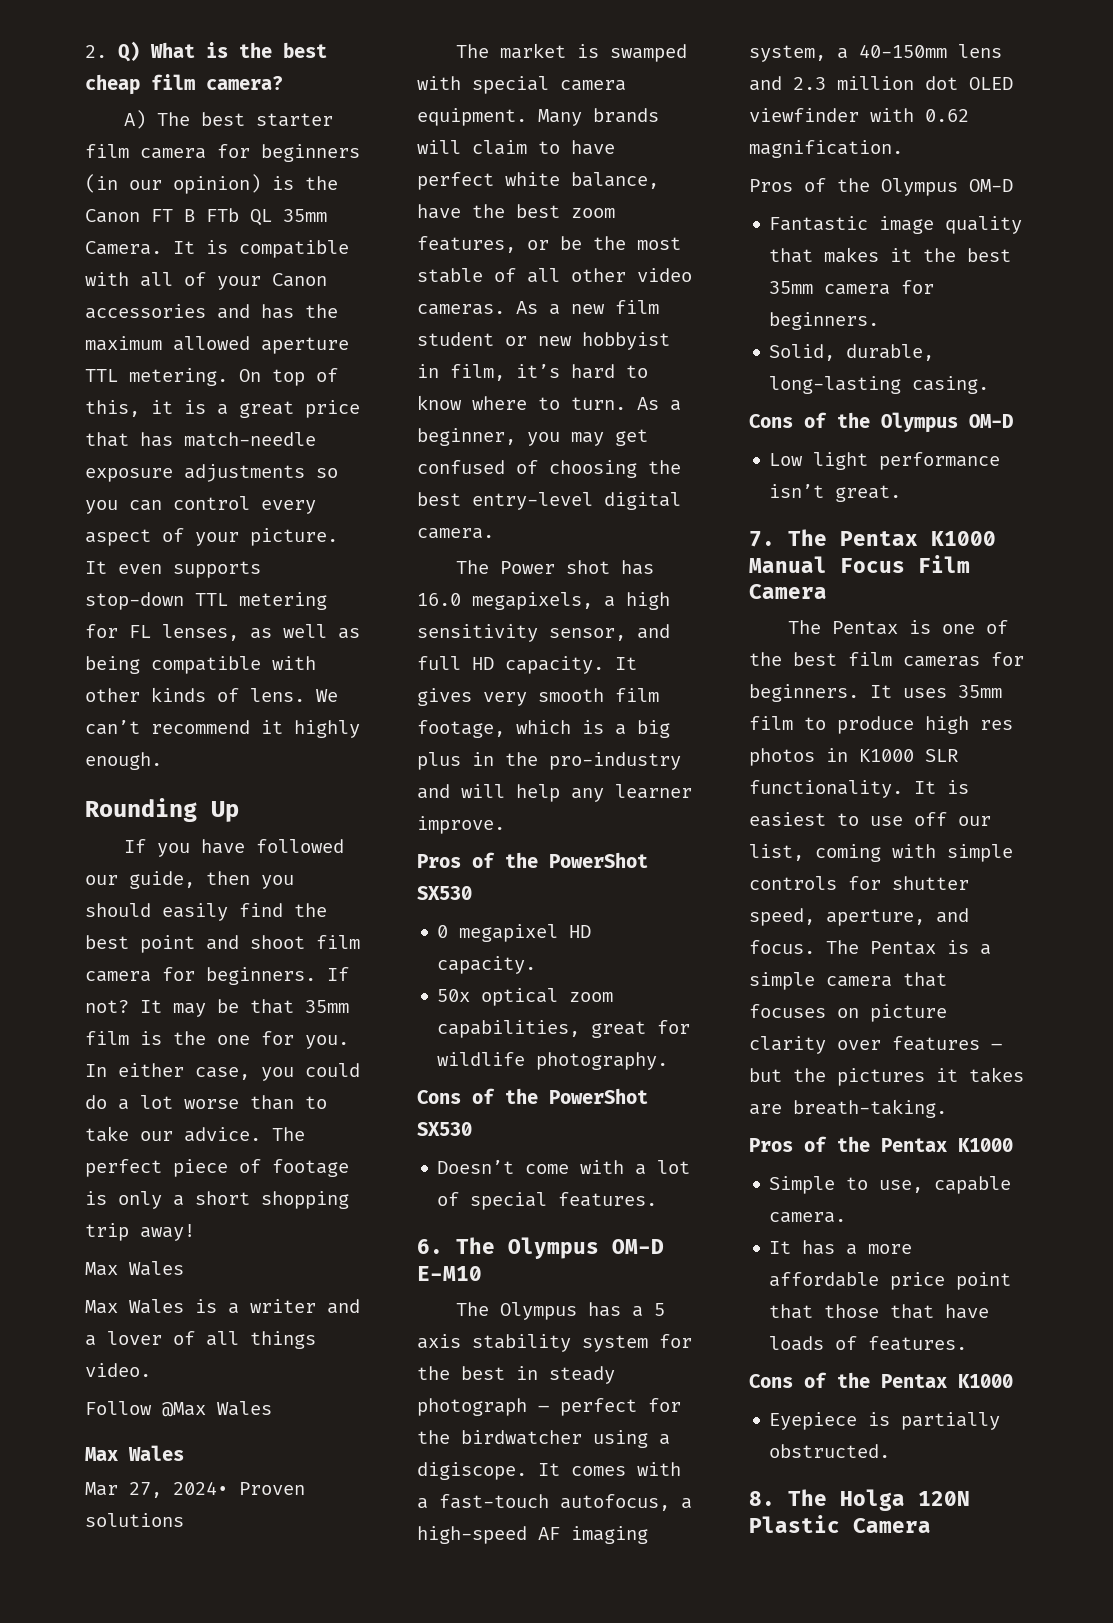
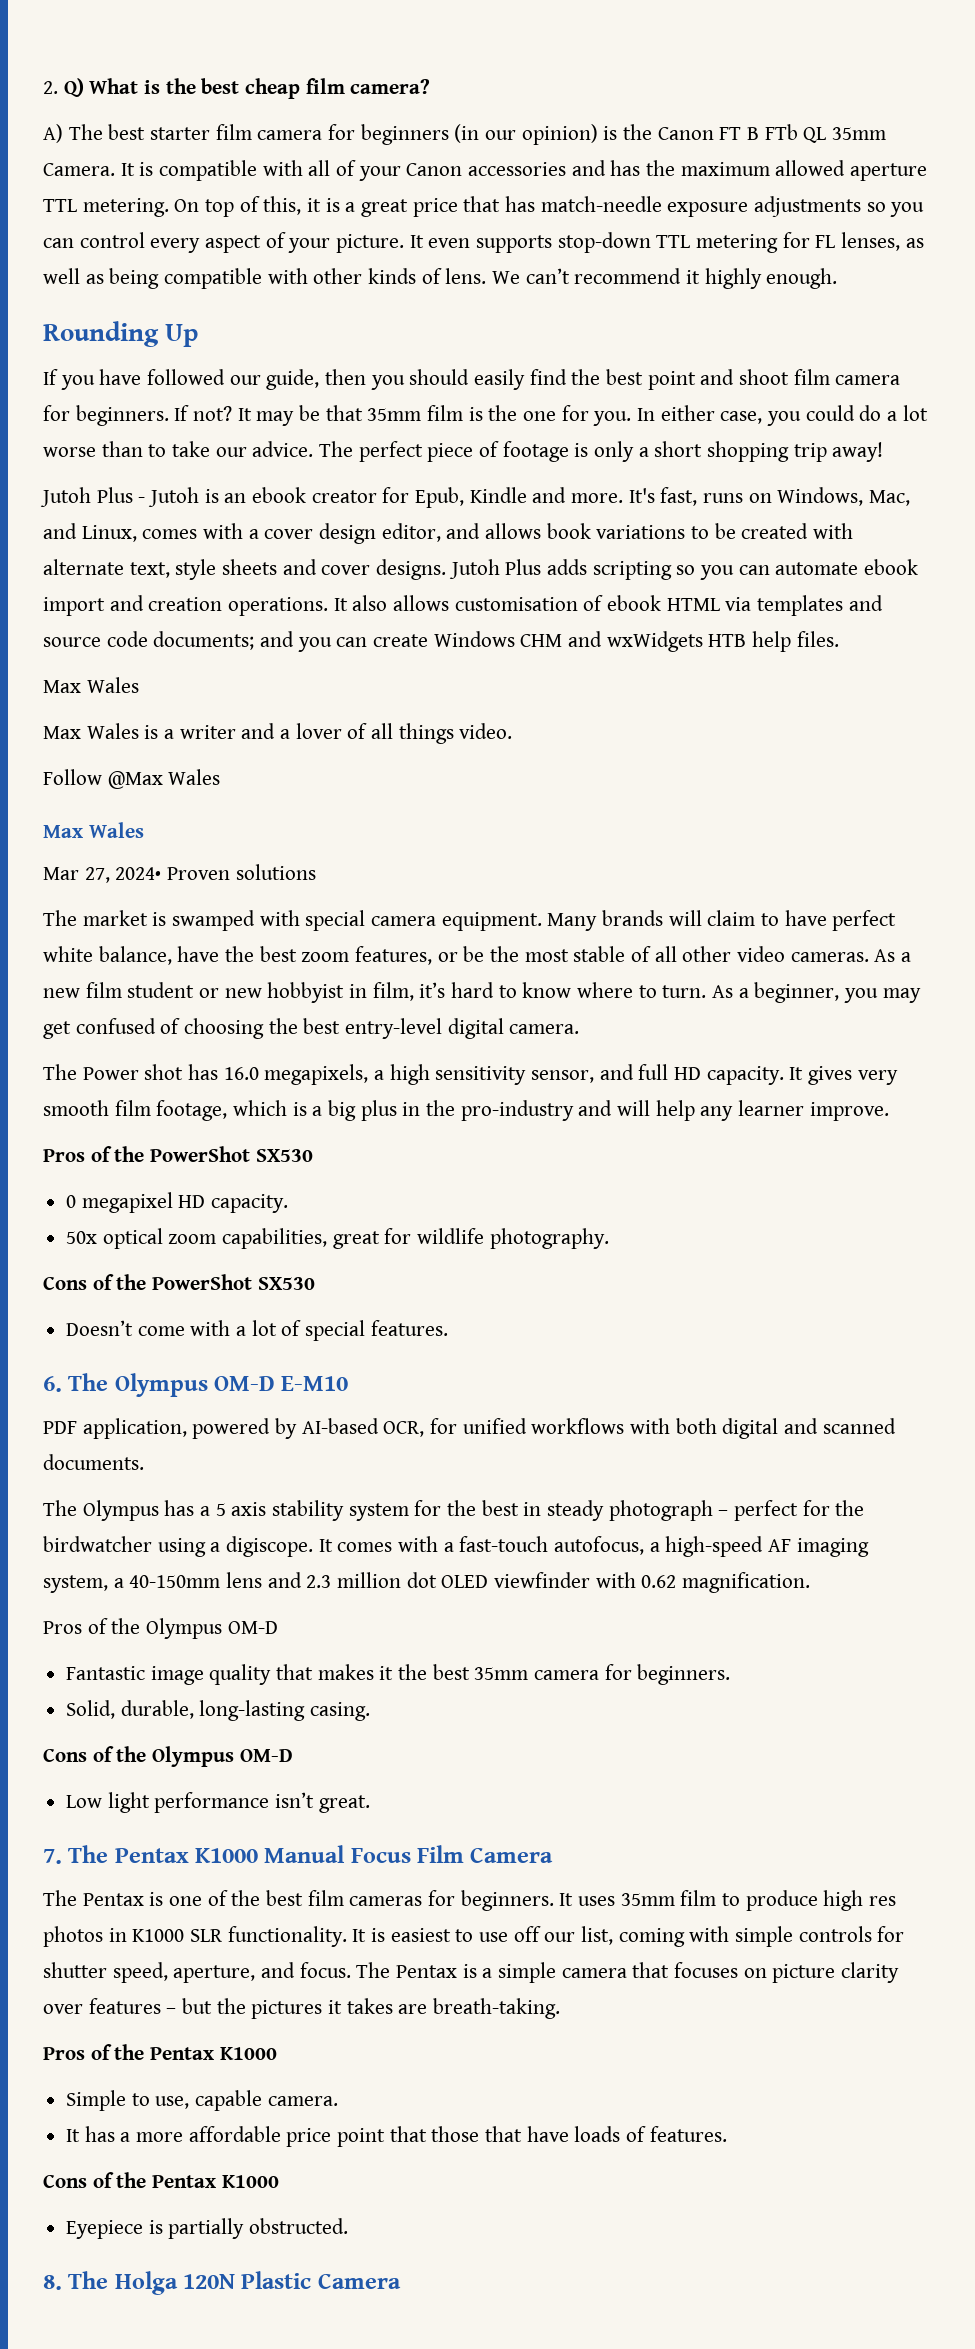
+ Jutoh Plus - Jutoh is an ebook creator for Epub, Kindle and more. It's fast, runs on Windows, Mac, and Linux, comes with a cover design editor, and allows book variations to be created with alternate text, style sheets and cover designs. Jutoh Plus adds scripting so you can automate ebook import and creation operations. It also allows customisation of ebook HTML via templates and source code documents; and you can create Windows CHM and wxWidgets HTB help files.
+ PDF application, powered by AI-based OCR, for unified workflows with both digital and scanned documents.

